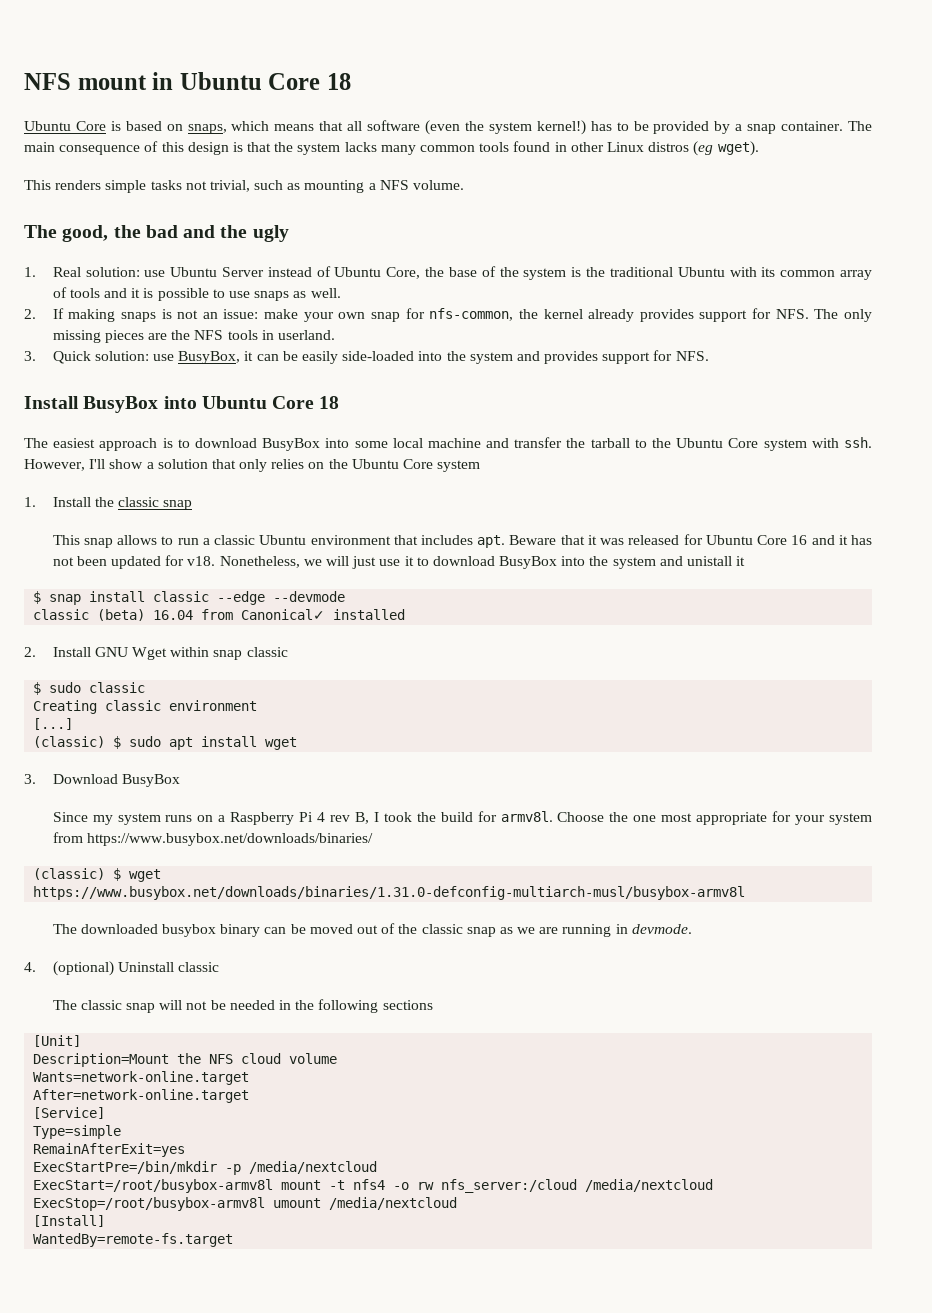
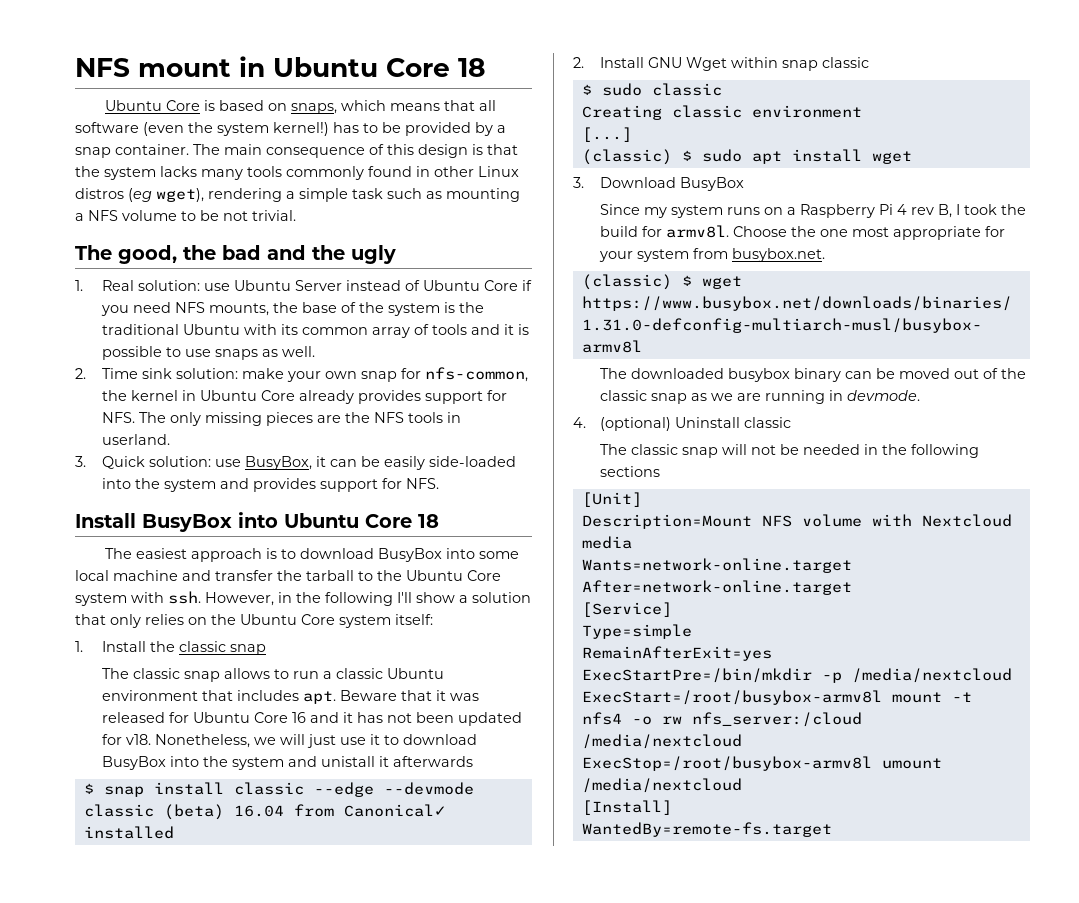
- The main consequence of this design is that the system lacks many common tools found in other Linux distros (eg wget).
- This renders simple tasks not trivial, such as mounting a NFS volume.
+ The main consequence of this design is that the system lacks many tools commonly found in other Linux distros (eg wget), rendering a simple task such as mounting a NFS volume to be not trivial.
- 1. Real solution: use Ubuntu Server instead of Ubuntu Core, the base of the system is the traditional Ubuntu with its common array of tools and it is possible to use snaps as well.
+ 1. Real solution: use Ubuntu Server instead of Ubuntu Core if you need NFS mounts, the base of the system is the traditional Ubuntu with its common array of tools and it is possible to use snaps as well.
- 2. If making snaps is not an issue: make your own snap for nfs-common, the kernel already provides support for NFS. The only missing pieces are the NFS tools in userland.
+ 2. Time sink solution: make your own snap for nfs-common, the kernel in Ubuntu Core already provides support for NFS. The only missing pieces are the NFS tools in userland.
- However, I'll show a solution that only relies on the Ubuntu Core system
+ However, in the following I'll show a solution that only relies on the Ubuntu Core system itself:
- This snap allows to run a classic Ubuntu environment that includes apt.
+ The classic snap allows to run a classic Ubuntu environment that includes apt.
- Nonetheless, we will just use it to download BusyBox into the system and unistall it
+ Nonetheless, we will just use it to download BusyBox into the system and unistall it afterwards
- Choose the one most appropriate for your system from https://www.busybox.net/downloads/binaries/
+ Choose the one most appropriate for your system from busybox.net.
- Description=Mount the NFS cloud volume
+ Description=Mount NFS volume with Nextcloud media

